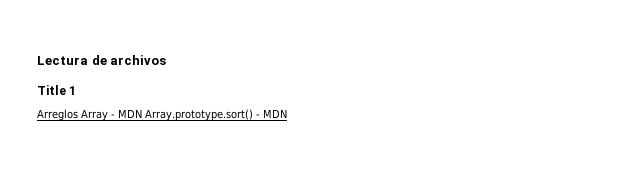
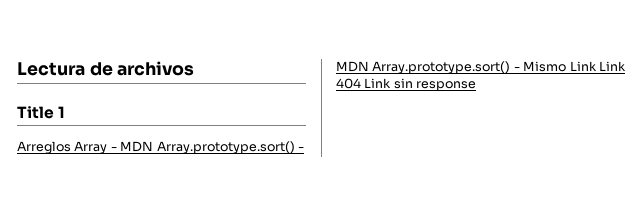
- Arreglos Array - MDN Array.prototype.sort() - MDN
+ Arreglos Array - MDN Array.prototype.sort() - MDN Array.prototype.sort() - Mismo Link Link 404 Link sin response

